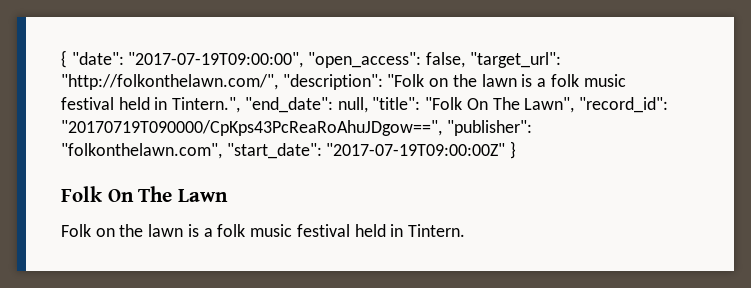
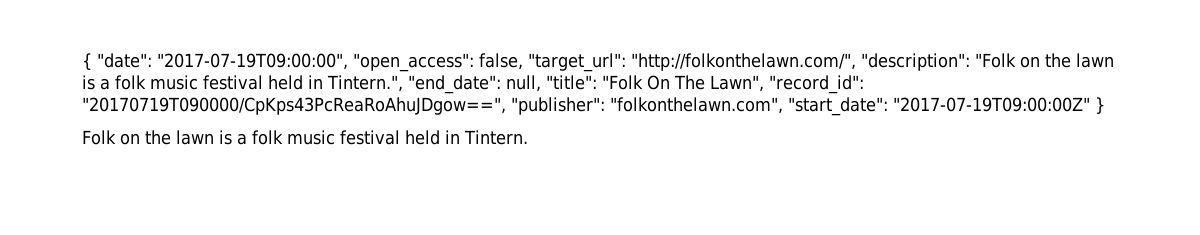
- Folk On The Lawn

